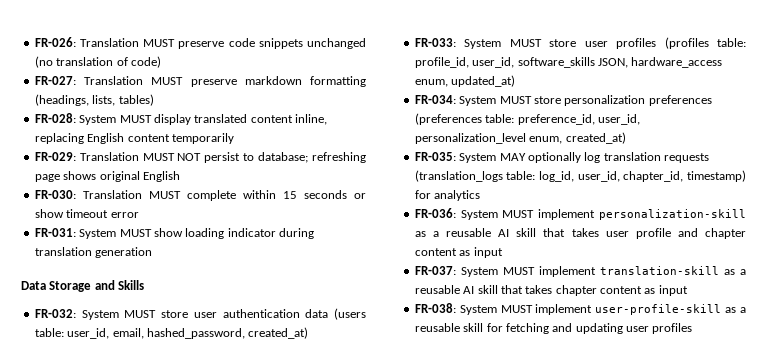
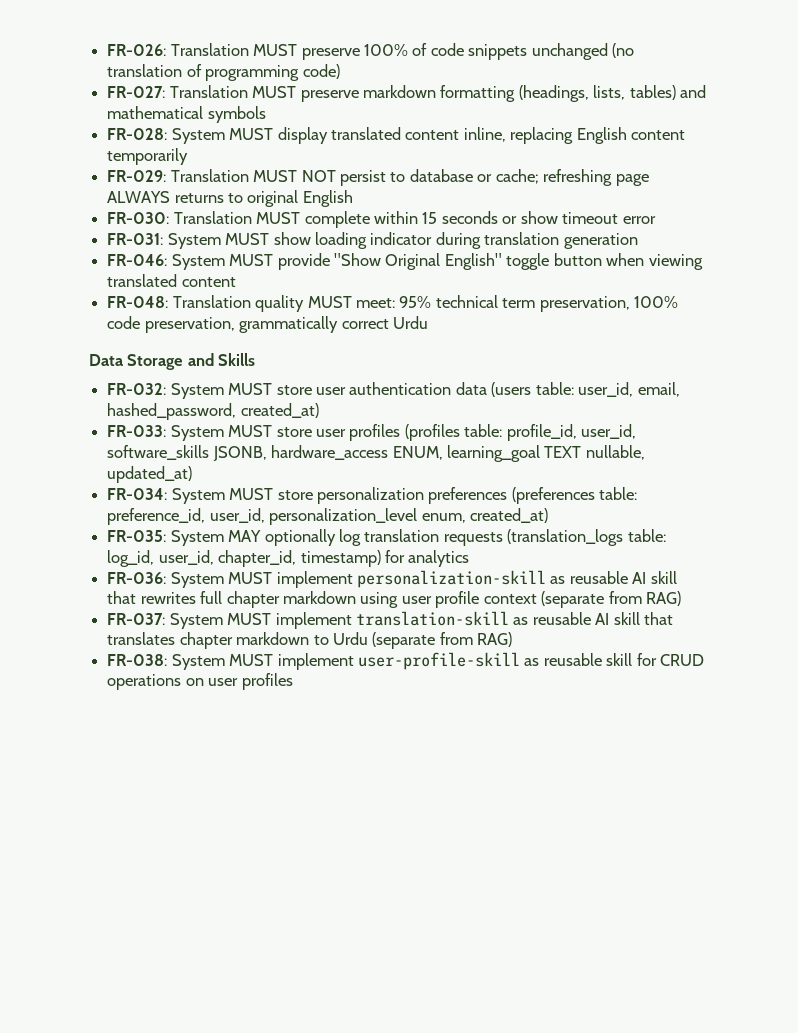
- FR-026: Translation MUST preserve code snippets unchanged (no translation of code)
+ FR-026: Translation MUST preserve 100% of code snippets unchanged (no translation of programming code)
- FR-027: Translation MUST preserve markdown formatting (headings, lists, tables)
+ FR-027: Translation MUST preserve markdown formatting (headings, lists, tables) and mathematical symbols
- FR-029: Translation MUST NOT persist to database; refreshing page shows original English
+ FR-029: Translation MUST NOT persist to database or cache; refreshing page ALWAYS returns to original English
+ FR-046: System MUST provide "Show Original English" toggle button when viewing translated content
+ FR-048: Translation quality MUST meet: 95% technical term preservation, 100% code preservation, grammatically correct Urdu
- FR-033: System MUST store user profiles (profiles table: profile_id, user_id, software_skills JSON, hardware_access enum, updated_at)
+ FR-033: System MUST store user profiles (profiles table: profile_id, user_id, software_skills JSONB, hardware_access ENUM, learning_goal TEXT nullable, updated_at)
- FR-036: System MUST implement personalization-skill as a reusable AI skill that takes user profile and chapter content as input
+ FR-036: System MUST implement personalization-skill as reusable AI skill that rewrites full chapter markdown using user profile context (separate from RAG)
- FR-037: System MUST implement translation-skill as a reusable AI skill that takes chapter content as input
+ FR-037: System MUST implement translation-skill as reusable AI skill that translates chapter markdown to Urdu (separate from RAG)
- FR-038: System MUST implement user-profile-skill as a reusable skill for fetching and updating user profiles
+ FR-038: System MUST implement user-profile-skill as reusable skill for CRUD operations on user profiles

